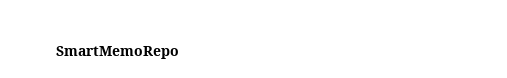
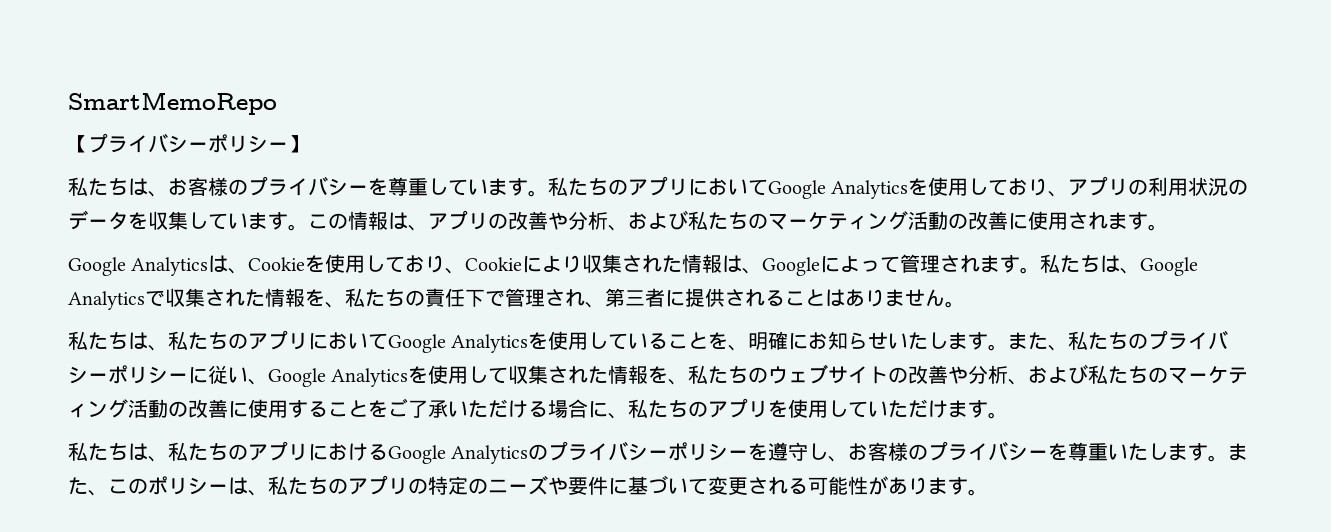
+ 【プライバシーポリシー】
+ 私たちは、お客様のプライバシーを尊重しています。私たちのアプリにおいてGoogle Analyticsを使用しており、アプリの利用状況のデータを収集しています。この情報は、アプリの改善や分析、および私たちのマーケティング活動の改善に使用されます。
+ Google Analyticsは、Cookieを使用しており、Cookieにより収集された情報は、Googleによって管理されます。私たちは、Google Analyticsで収集された情報を、私たちの責任下で管理され、第三者に提供されることはありません。
+ 私たちは、私たちのアプリにおいてGoogle Analyticsを使用していることを、明確にお知らせいたします。また、私たちのプライバシーポリシーに従い、Google Analyticsを使用して収集された情報を、私たちのウェブサイトの改善や分析、および私たちのマーケティング活動の改善に使用することをご了承いただける場合に、私たちのアプリを使用していただけます。
+ 私たちは、私たちのアプリにおけるGoogle Analyticsのプライバシーポリシーを遵守し、お客様のプライバシーを尊重いたします。また、このポリシーは、私たちのアプリの特定のニーズや要件に基づいて変更される可能性があります。

